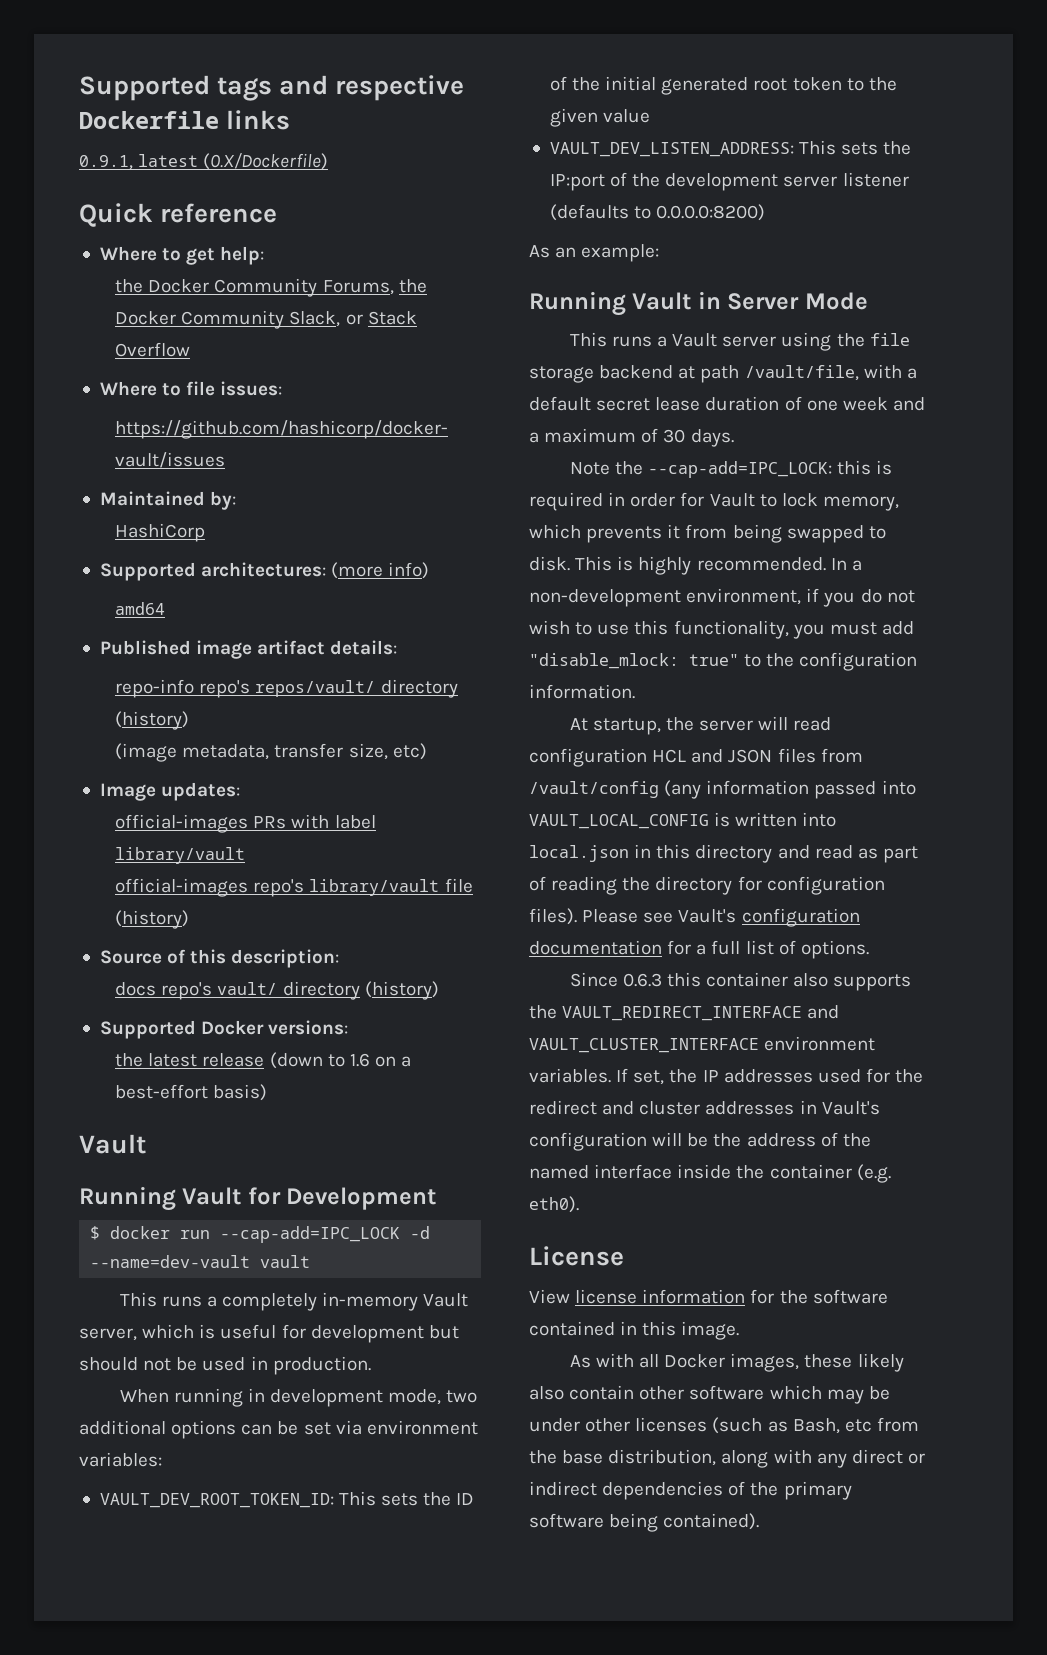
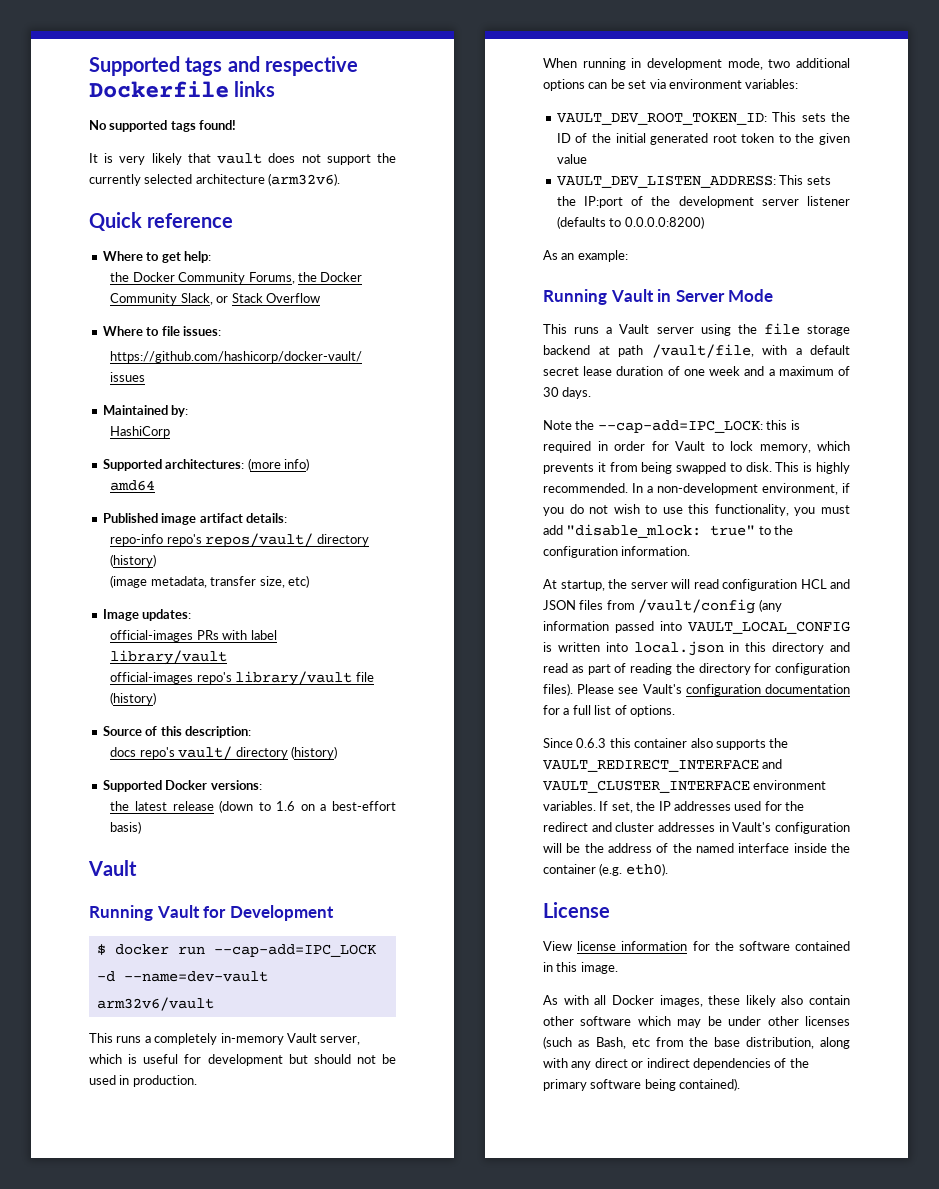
- 0.9.1, latest (0.X/Dockerfile)
+ No supported tags found!
+ It is very likely that vault does not support the currently selected architecture (arm32v6).
- $ docker run --cap-add=IPC_LOCK -d --name=dev-vault vault
+ $ docker run --cap-add=IPC_LOCK -d --name=dev-vault arm32v6/vault

